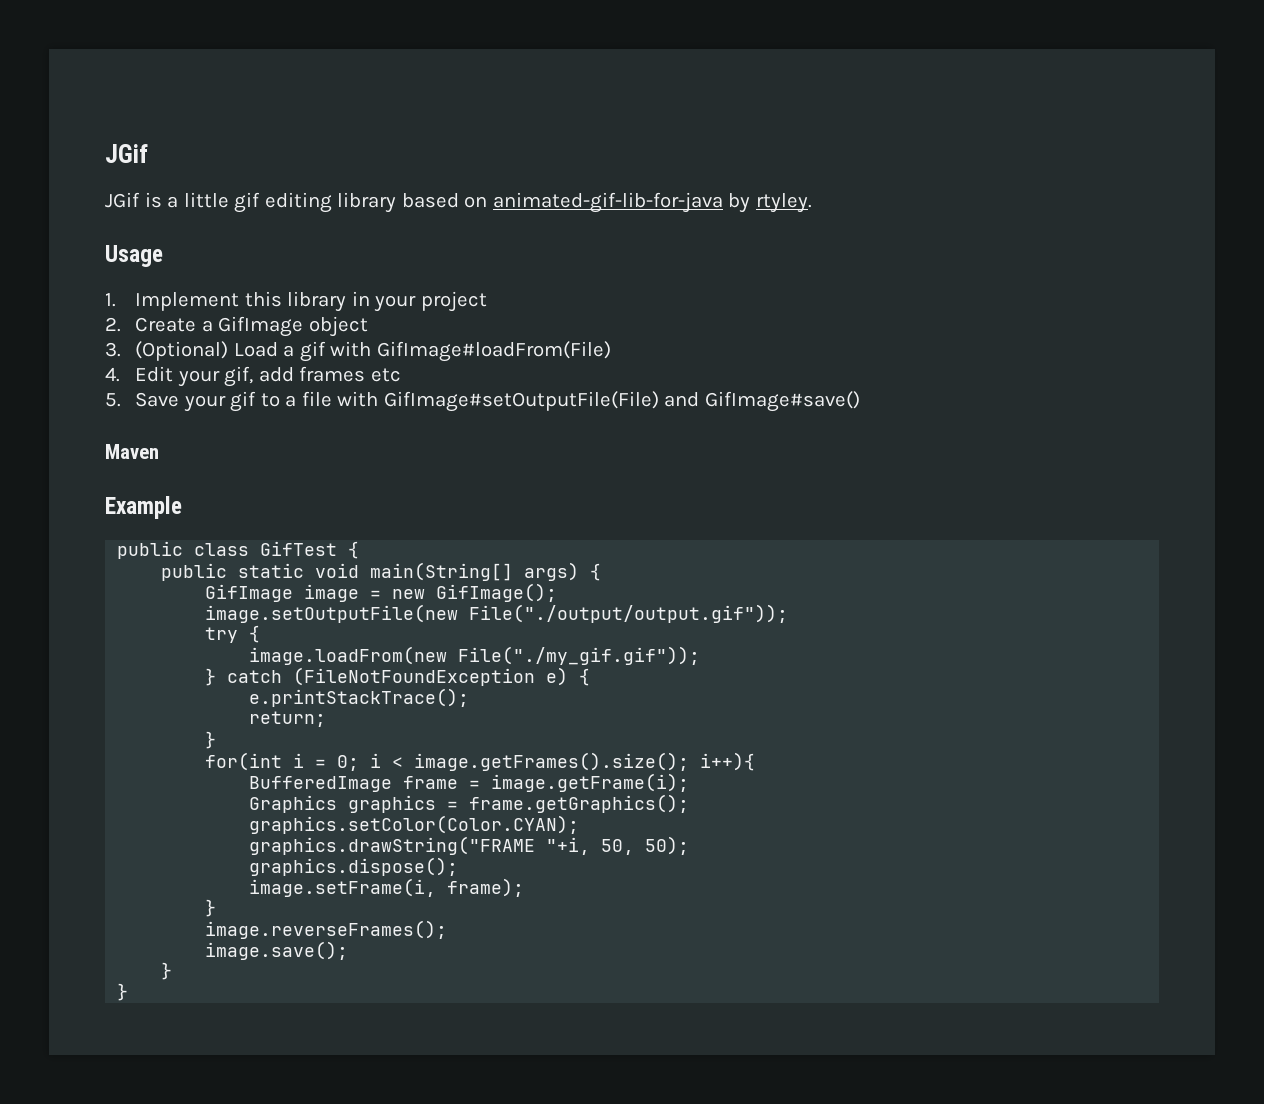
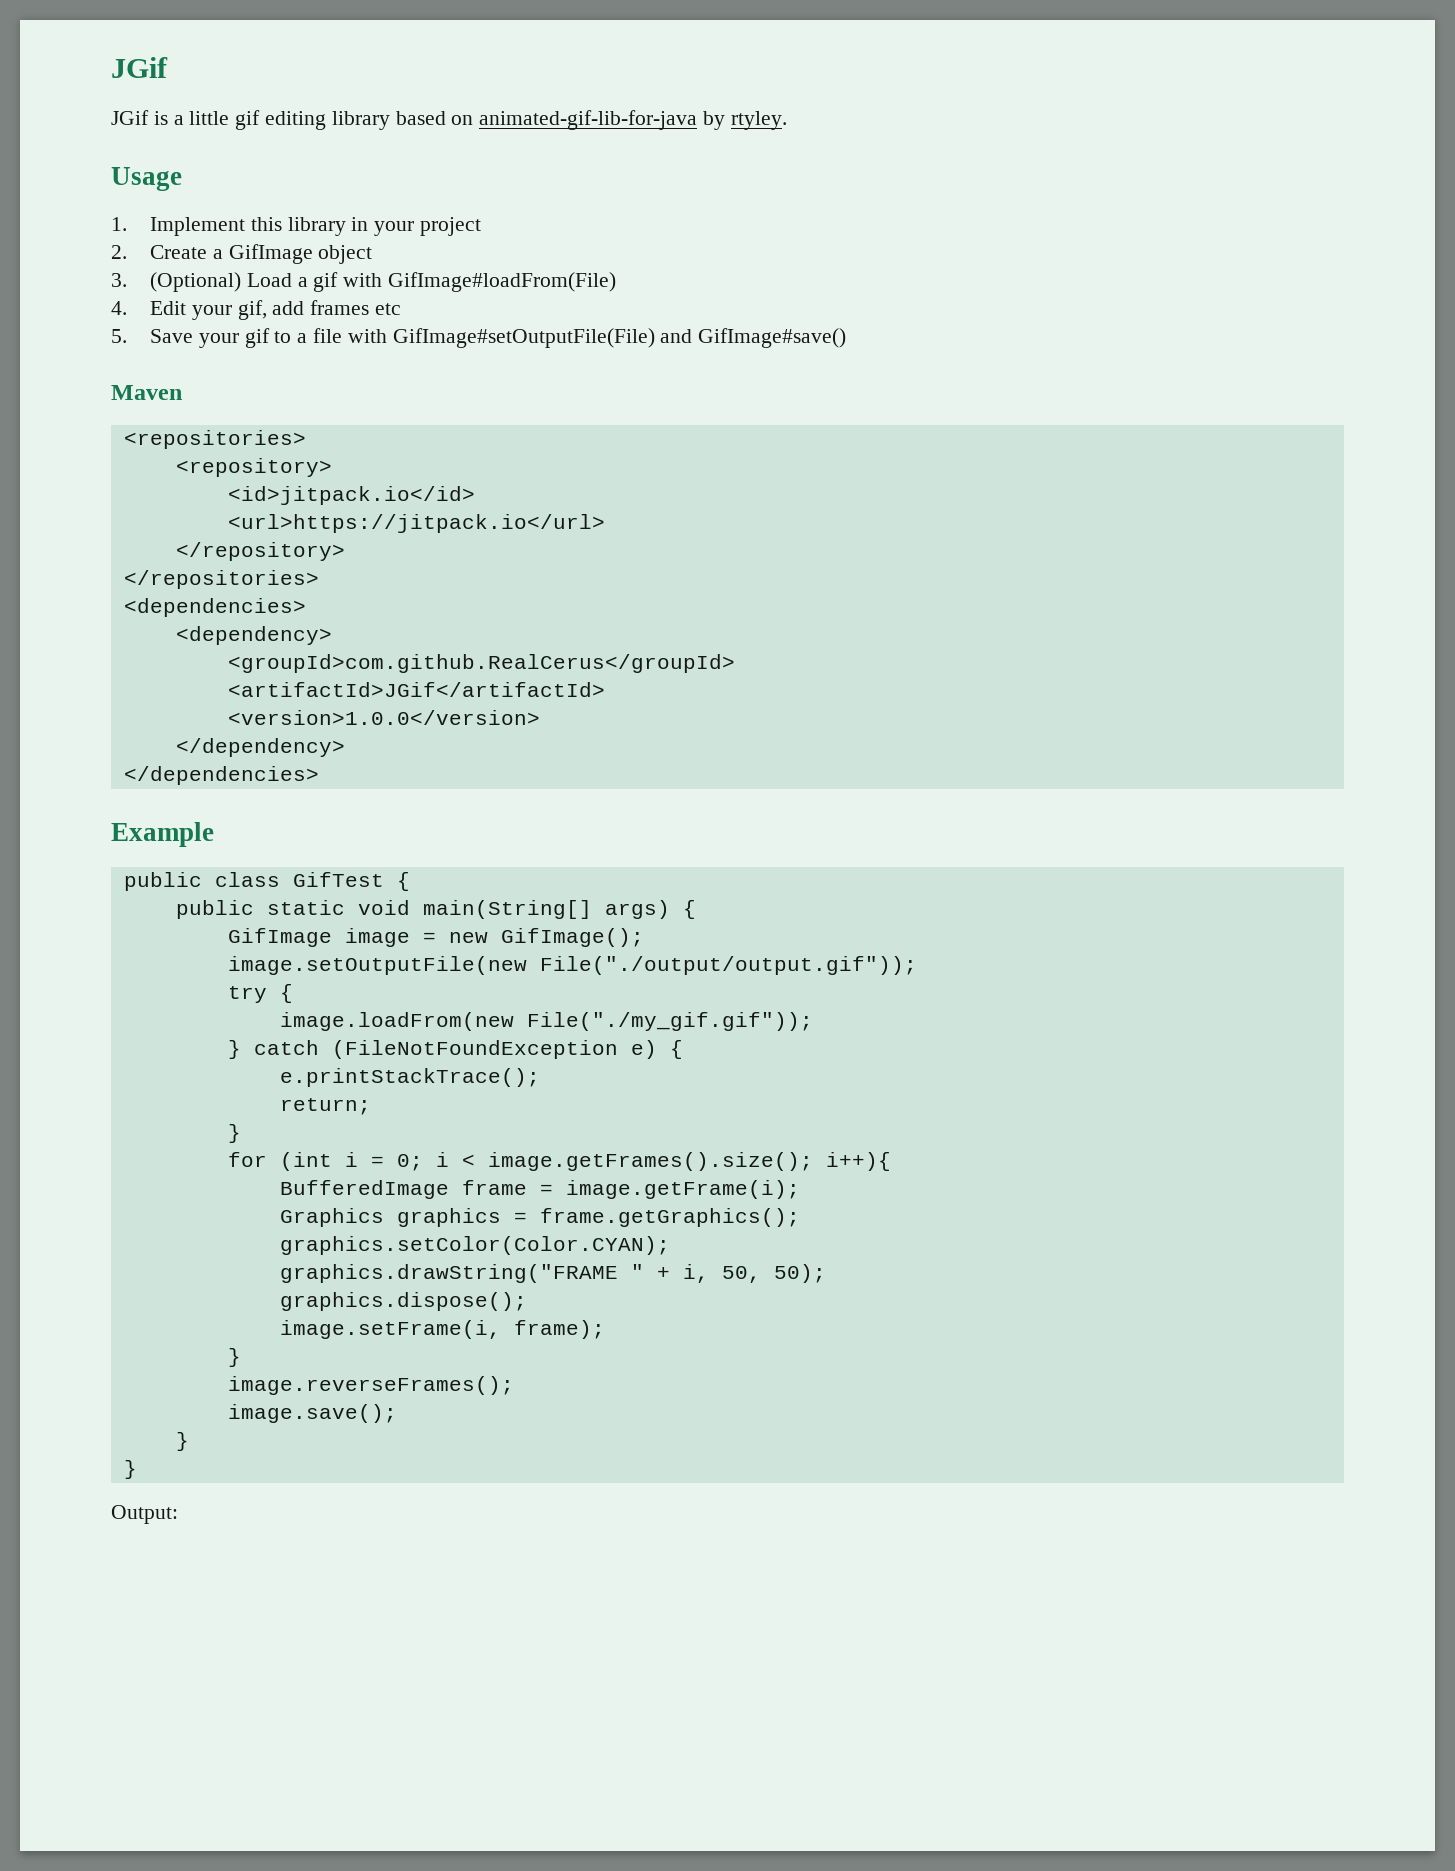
+ <repositories>
+ <repository>
+ <id>jitpack.io</id>
+ <url>https://jitpack.io</url>
+ </repository>
+ </repositories>
+ <dependencies>
+ <dependency>
+ <groupId>com.github.RealCerus</groupId>
+ <artifactId>JGif</artifactId>
+ <version>1.0.0</version>
+ </dependency>
+ </dependencies>
- for(int i = 0; i < image.getFrames().size(); i++){
+ for (int i = 0; i < image.getFrames().size(); i++){
- graphics.drawString("FRAME "+i, 50, 50);
+ graphics.drawString("FRAME " + i, 50, 50);
+ Output:

